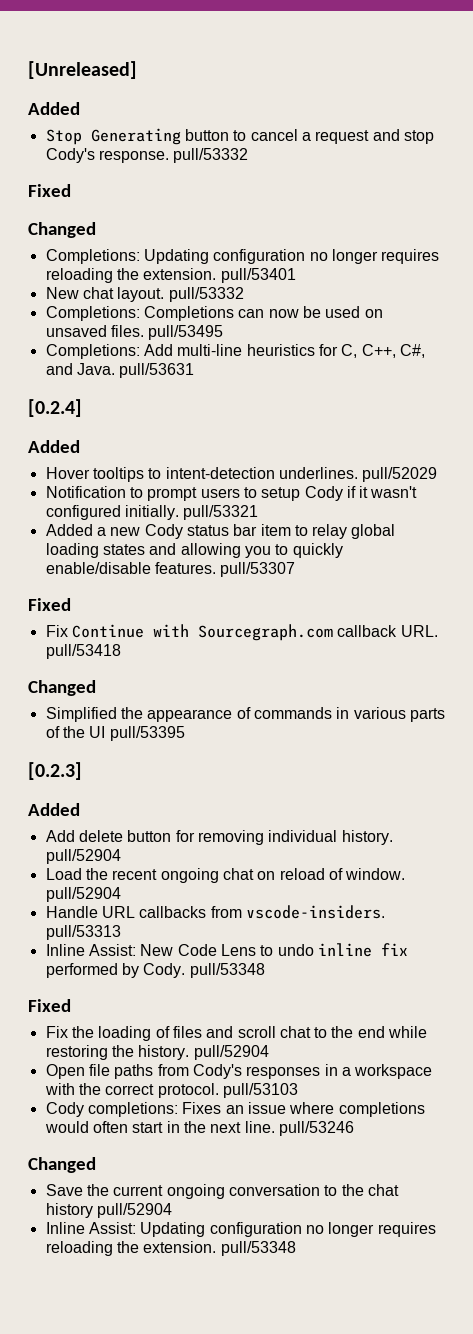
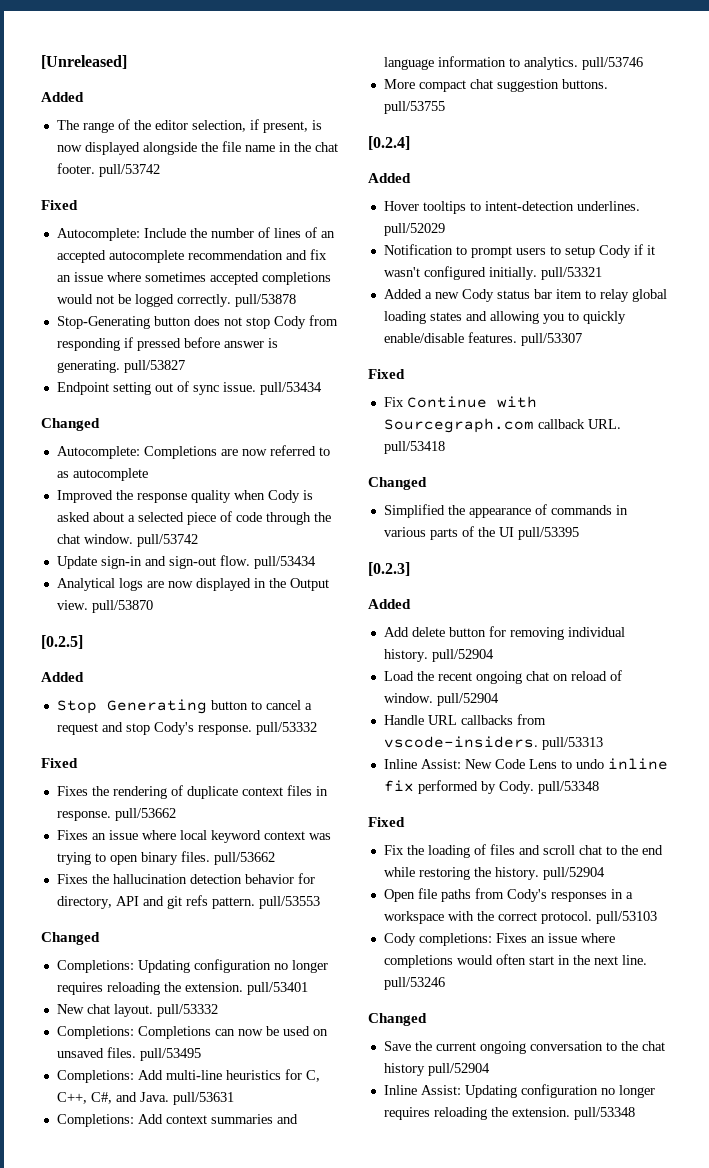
+ The range of the editor selection, if present, is now displayed alongside the file name in the chat footer. pull/53742
+ Fixed
+ Autocomplete: Include the number of lines of an accepted autocomplete recommendation and fix an issue where sometimes accepted completions would not be logged correctly. pull/53878
+ Stop-Generating button does not stop Cody from responding if pressed before answer is generating. pull/53827
+ Endpoint setting out of sync issue. pull/53434
+ Changed
+ Autocomplete: Completions are now referred to as autocomplete
+ Improved the response quality when Cody is asked about a selected piece of code through the chat window. pull/53742
+ Update sign-in and sign-out flow. pull/53434
+ Analytical logs are now displayed in the Output view. pull/53870
+ [0.2.5]
+ Added
+ Fixes the rendering of duplicate context files in response. pull/53662
+ Fixes an issue where local keyword context was trying to open binary files. pull/53662
+ Fixes the hallucination detection behavior for directory, API and git refs pattern. pull/53553
+ Completions: Add context summaries and language information to analytics. pull/53746
+ More compact chat suggestion buttons. pull/53755

